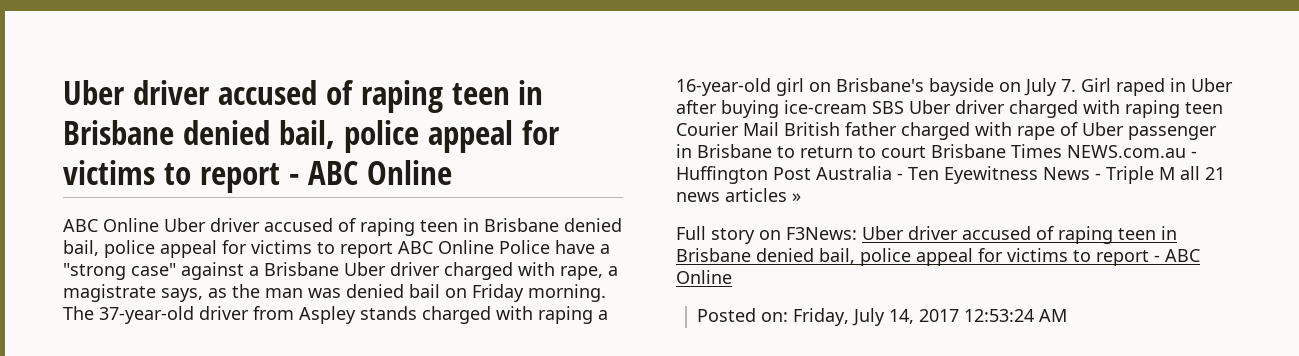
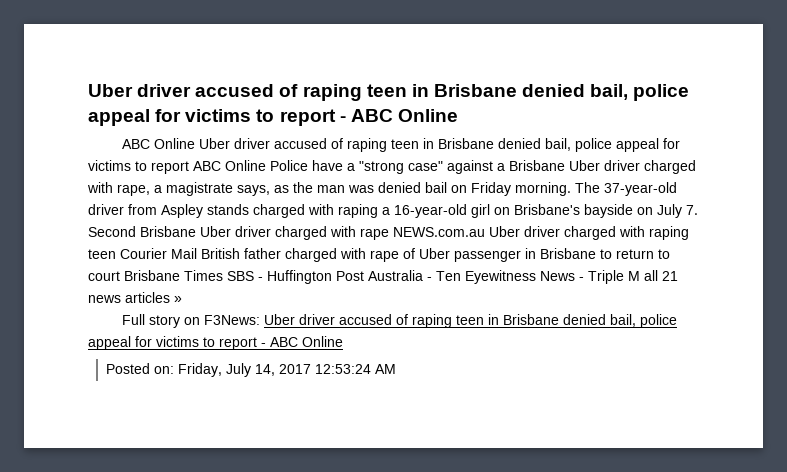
- The 37-year-old driver from Aspley stands charged with raping a 16-year-old girl on Brisbane's bayside on July 7. Girl raped in Uber after buying ice-cream SBS Uber driver charged with raping teen Courier Mail British father charged with rape of Uber passenger in Brisbane to return to court Brisbane Times NEWS.com.au - Huffington Post Australia - Ten Eyewitness News - Triple M all 21 news articles »
+ The 37-year-old driver from Aspley stands charged with raping a 16-year-old girl on Brisbane's bayside on July 7. Second Brisbane Uber driver charged with rape NEWS.com.au Uber driver charged with raping teen Courier Mail British father charged with rape of Uber passenger in Brisbane to return to court Brisbane Times SBS - Huffington Post Australia - Ten Eyewitness News - Triple M all 21 news articles »

